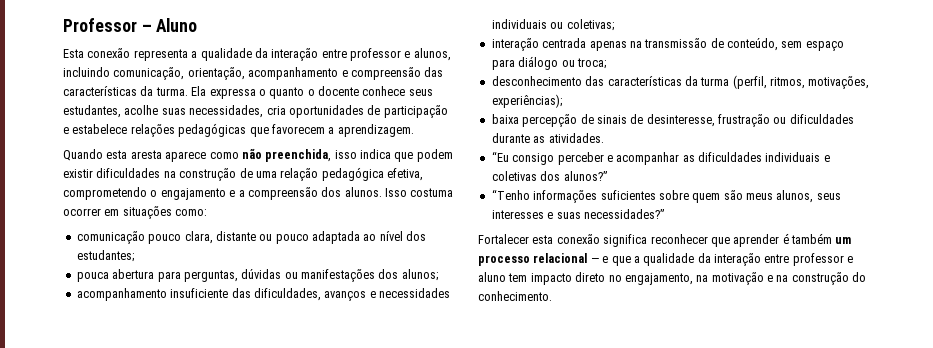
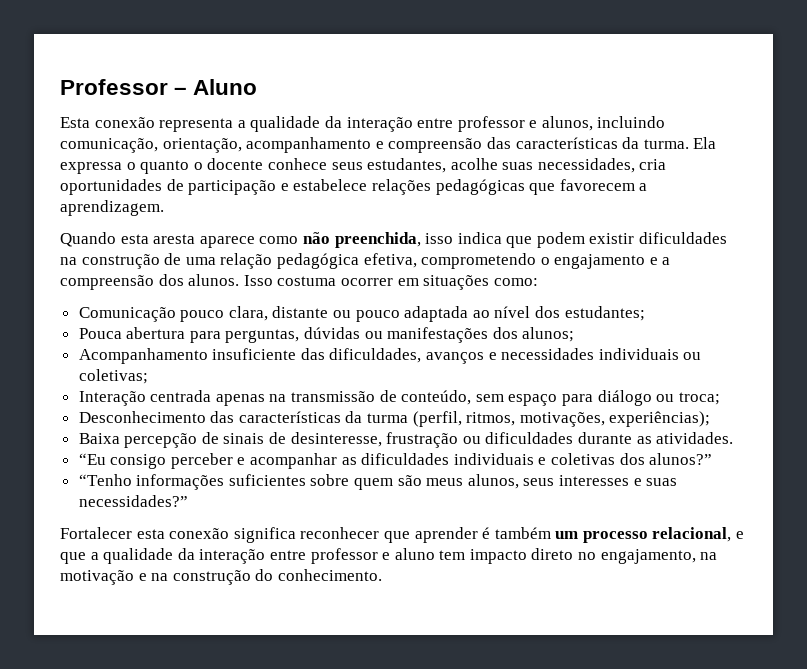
- comunicação pouco clara, distante ou pouco adaptada ao nível dos estudantes;
+ Comunicação pouco clara, distante ou pouco adaptada ao nível dos estudantes;
- pouca abertura para perguntas, dúvidas ou manifestações dos alunos;
+ Pouca abertura para perguntas, dúvidas ou manifestações dos alunos;
- acompanhamento insuficiente das dificuldades, avanços e necessidades individuais ou coletivas;
+ Acompanhamento insuficiente das dificuldades, avanços e necessidades individuais ou coletivas;
- interação centrada apenas na transmissão de conteúdo, sem espaço para diálogo ou troca;
+ Interação centrada apenas na transmissão de conteúdo, sem espaço para diálogo ou troca;
- desconhecimento das características da turma (perfil, ritmos, motivações, experiências);
+ Desconhecimento das características da turma (perfil, ritmos, motivações, experiências);
- baixa percepção de sinais de desinteresse, frustração ou dificuldades durante as atividades.
+ Baixa percepção de sinais de desinteresse, frustração ou dificuldades durante as atividades.
- Fortalecer esta conexão significa reconhecer que aprender é também um processo relacional — e que a qualidade da interação entre professor e aluno tem impacto direto no engajamento, na motivação e na construção do conhecimento.
+ Fortalecer esta conexão significa reconhecer que aprender é também um processo relacional, e que a qualidade da interação entre professor e aluno tem impacto direto no engajamento, na motivação e na construção do conhecimento.

